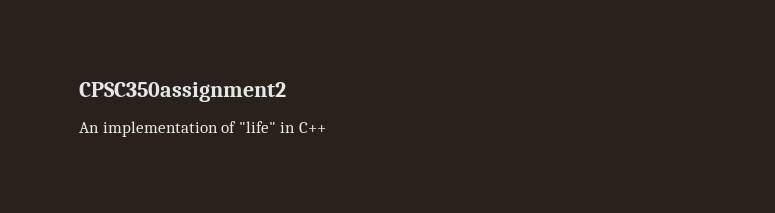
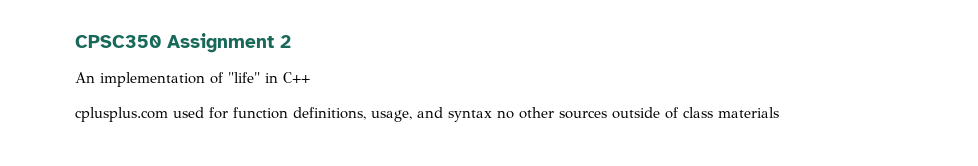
- CPSC350assignment2
+ CPSC350 Assignment 2
+ cplusplus.com used for function definitions, usage, and syntax no other sources outside of class materials

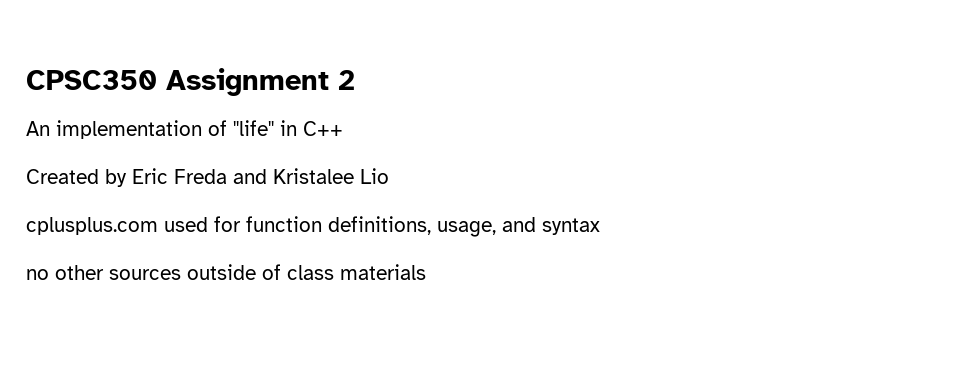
+ Created by Eric Freda and Kristalee Lio
- cplusplus.com used for function definitions, usage, and syntax no other sources outside of class materials
+ cplusplus.com used for function definitions, usage, and syntax
+ no other sources outside of class materials

